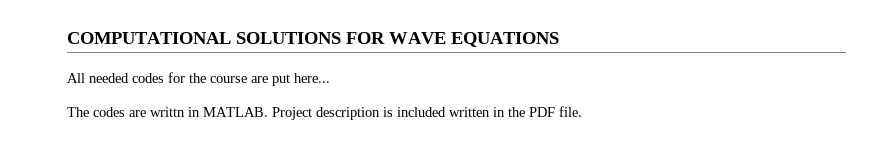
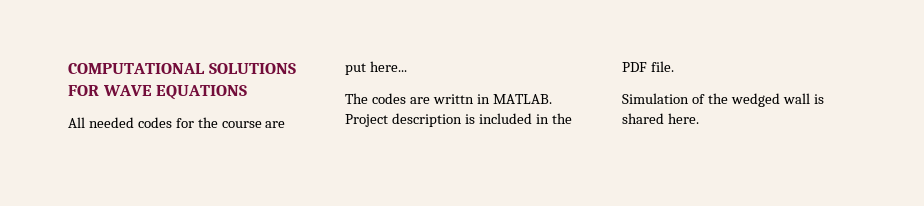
- Project description is included written in the PDF file.
+ Project description is included in the PDF file.
+ Simulation of the wedged wall is shared here.

